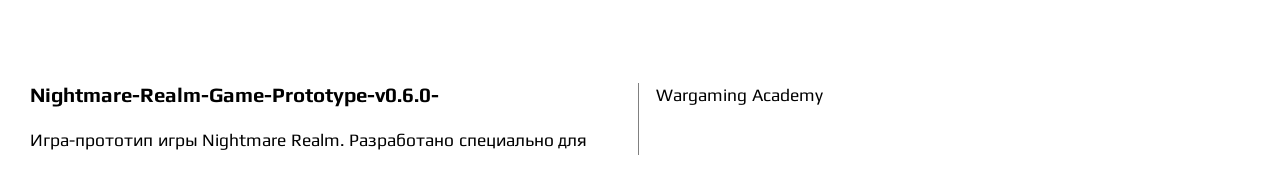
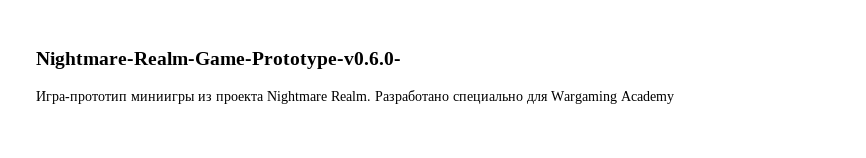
- Игра-прототип игры Nightmare Realm.
+ Игра-прототип миниигры из проекта Nightmare Realm.

